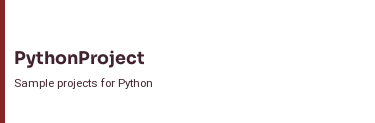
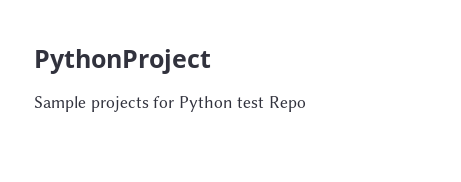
- Sample projects for Python
+ Sample projects for Python test Repo

